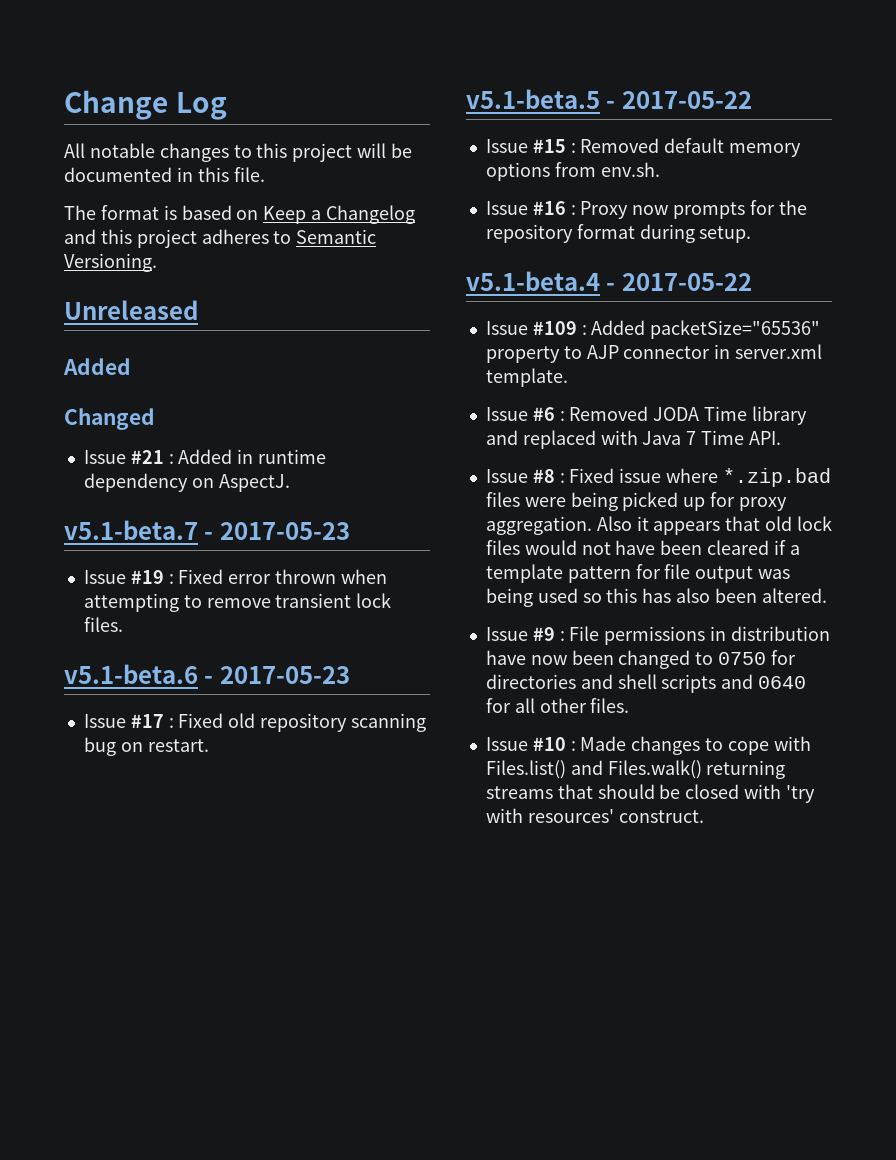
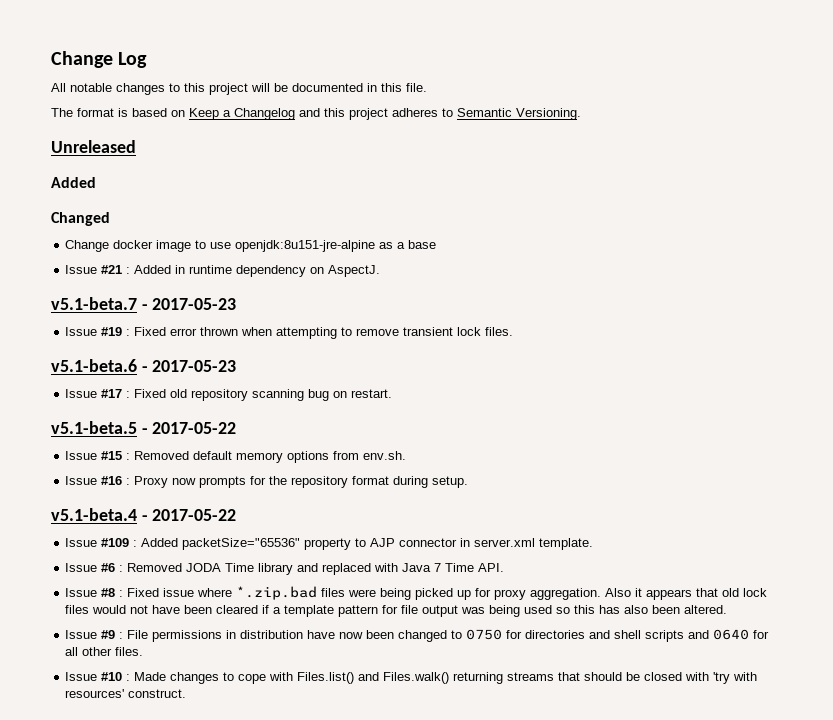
+ Change docker image to use openjdk:8u151-jre-alpine as a base

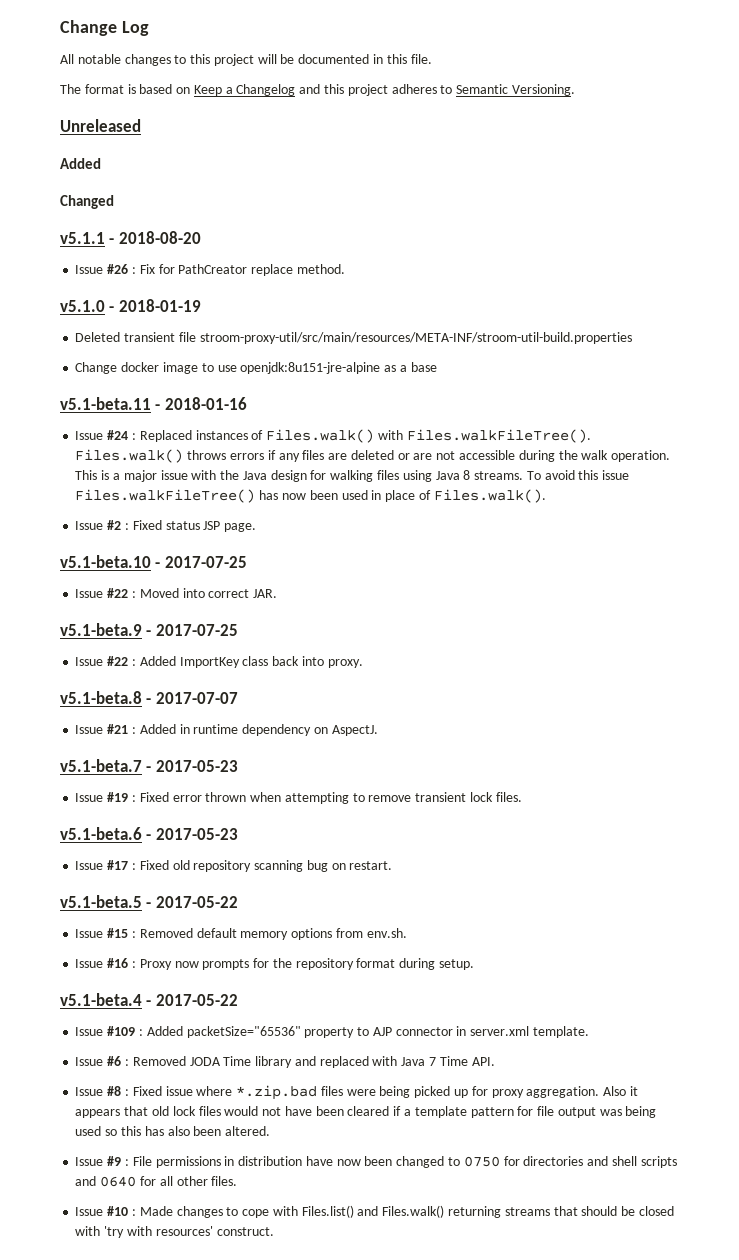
+ v5.1.1 - 2018-08-20
+ Issue #26 : Fix for PathCreator replace method.
+ v5.1.0 - 2018-01-19
+ Deleted transient file stroom-proxy-util/src/main/resources/META-INF/stroom-util-build.properties
+ v5.1-beta.11 - 2018-01-16
+ Issue #24 : Replaced instances of Files.walk() with Files.walkFileTree(). Files.walk() throws errors if any files are deleted or are not accessible during the walk operation. This is a major issue with the Java design for walking files using Java 8 streams. To avoid this issue Files.walkFileTree() has now been used in place of Files.walk().
+ Issue #2 : Fixed status JSP page.
+ v5.1-beta.10 - 2017-07-25
+ Issue #22 : Moved into correct JAR.
+ v5.1-beta.9 - 2017-07-25
+ Issue #22 : Added ImportKey class back into proxy.
+ v5.1-beta.8 - 2017-07-07

